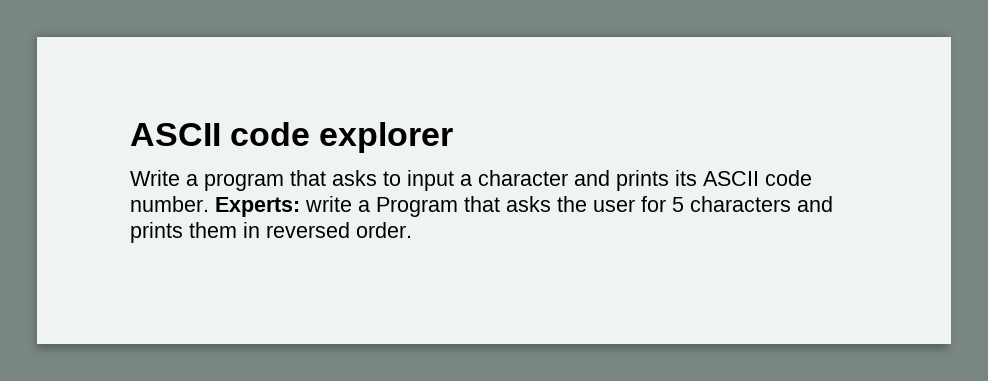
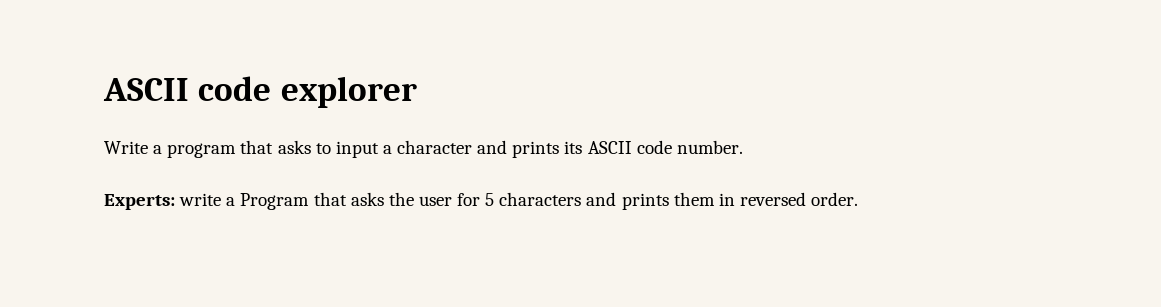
- Write a program that asks to input a character and prints its ASCII code number. Experts: write a Program that asks the user for 5 characters and prints them in reversed order.
+ Write a program that asks to input a character and prints its ASCII code number.
+ Experts: write a Program that asks the user for 5 characters and prints them in reversed order.

